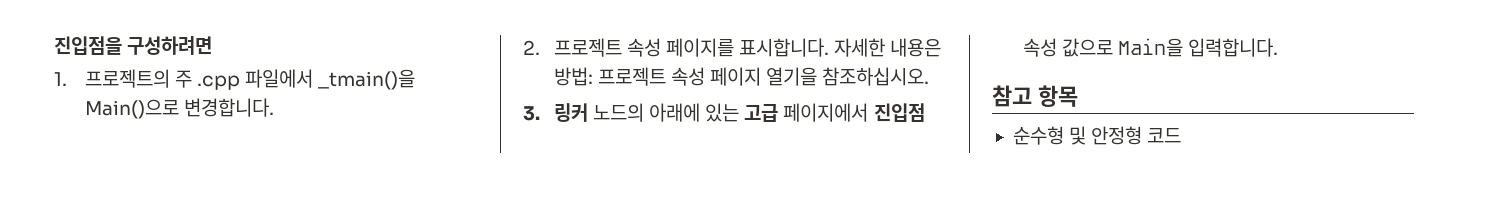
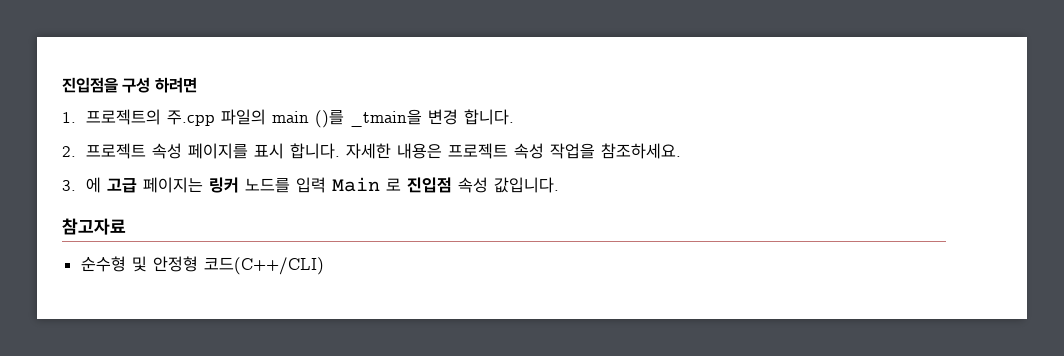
- 진입점을 구성하려면
+ 진입점을 구성 하려면
- 1. 프로젝트의 주 .cpp 파일에서 _tmain()을 Main()으로 변경합니다.
+ 1. 프로젝트의 주.cpp 파일의 main ()를 _tmain을 변경 합니다.
- 2. 프로젝트 속성 페이지를 표시합니다.
+ 2. 프로젝트 속성 페이지를 표시 합니다.
- 자세한 내용은 방법: 프로젝트 속성 페이지 열기을 참조하십시오.
- 3. 링커 노드의 아래에 있는 고급 페이지에서 진입점 속성 값으로 Main을 입력합니다.
- 참고 항목
+ 자세한 내용은 프로젝트 속성 작업을 참조하세요.
+ 3. 에 고급 페이지는 링커 노드를 입력 Main 로 진입점 속성 값입니다.
+ 참고자료
- 순수형 및 안정형 코드
+ 순수형 및 안정형 코드(C++/CLI)

